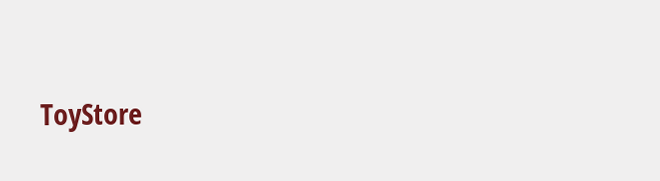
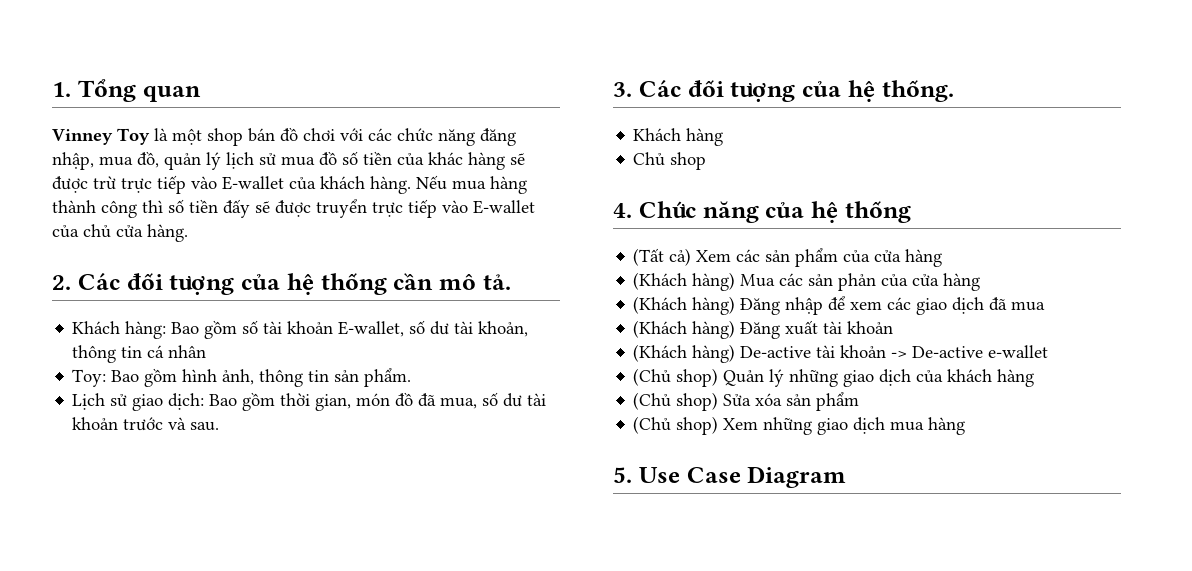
- ToyStore
+ 1. Tổng quan
+ Vinney Toy là một shop bán đồ chơi với các chức năng đăng nhập, mua đồ, quản lý lịch sử mua đồ số tiền của khác hàng sẽ được trừ trực tiếp vào E-wallet của khách hàng. Nếu mua hàng thành công thì số tiền đấy sẽ được truyển trực tiếp vào E-wallet của chủ cửa hàng.
+ 2. Các đối tượng của hệ thống cần mô tả.
+ Khách hàng: Bao gồm số tài khoản E-wallet, số dư tài khoản, thông tin cá nhân
+ Toy: Bao gồm hình ảnh, thông tin sản phẩm.
+ Lịch sử giao dịch: Bao gồm thời gian, món đồ đã mua, số dư tài khoản trước và sau.
+ 3. Các đối tượng của hệ thống.
+ Khách hàng
+ Chủ shop
+ 4. Chức năng của hệ thống
+ (Tất cả) Xem các sản phẩm của cửa hàng
+ (Khách hàng) Mua các sản phản của cửa hàng
+ (Khách hàng) Đăng nhập để xem các giao dịch đã mua
+ (Khách hàng) Đăng xuất tài khoản
+ (Khách hàng) De-active tài khoản -> De-active e-wallet
+ (Chủ shop) Quản lý những giao dịch của khách hàng
+ (Chủ shop) Sửa xóa sản phẩm
+ (Chủ shop) Xem những giao dịch mua hàng
+ 5. Use Case Diagram

